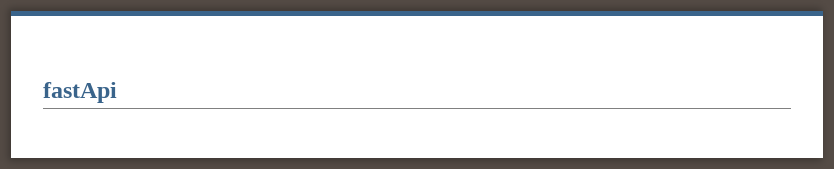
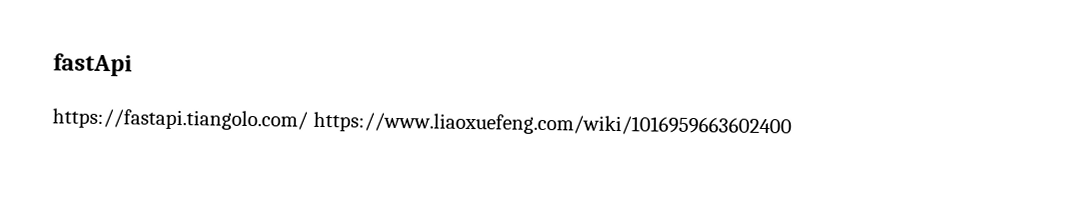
+ https://fastapi.tiangolo.com/ https://www.liaoxuefeng.com/wiki/1016959663602400

